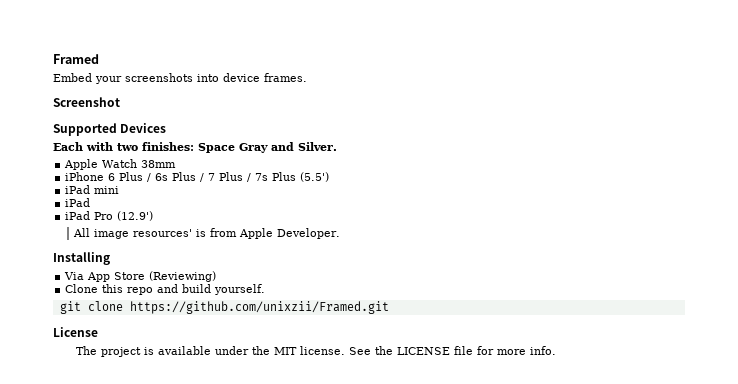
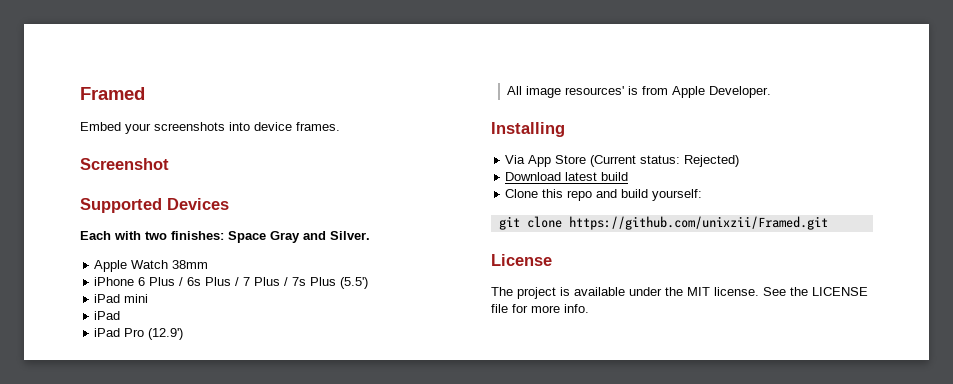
- Via App Store (Reviewing)
+ Via App Store (Current status: Rejected)
+ Download latest build
- Clone this repo and build yourself.
+ Clone this repo and build yourself:

